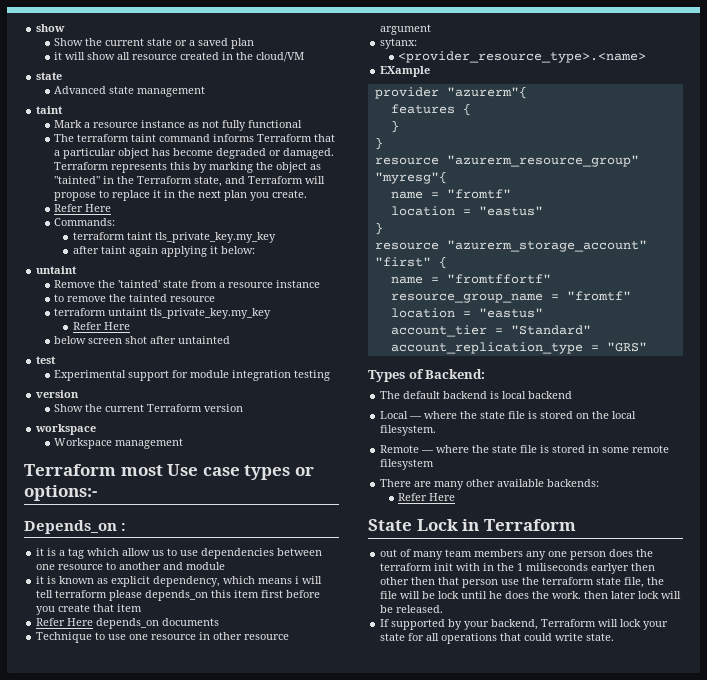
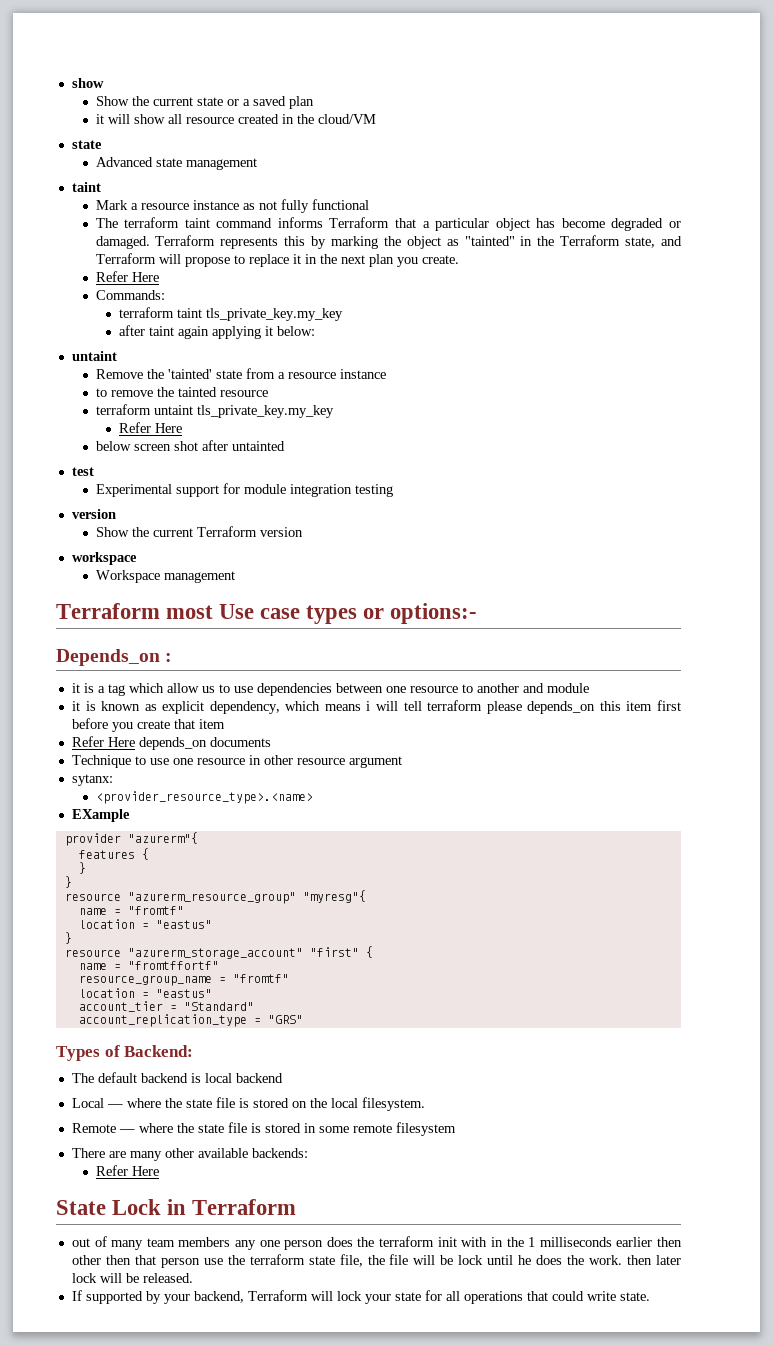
- out of many team members any one person does the terraform init with in the 1 miliseconds earlyer then other then that person use the terraform state file, the file will be lock until he does the work. then later lock will be released.
+ out of many team members any one person does the terraform init with in the 1 milliseconds earlier then other then that person use the terraform state file, the file will be lock until he does the work. then later lock will be released.

